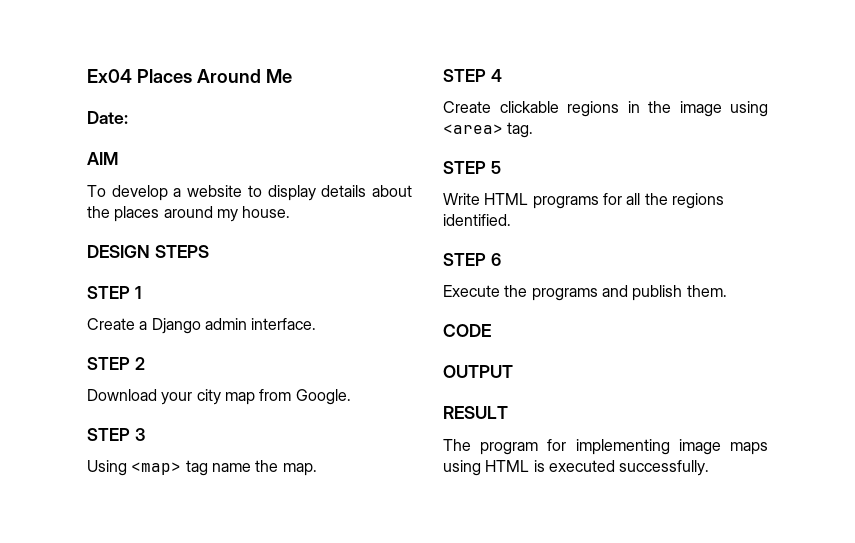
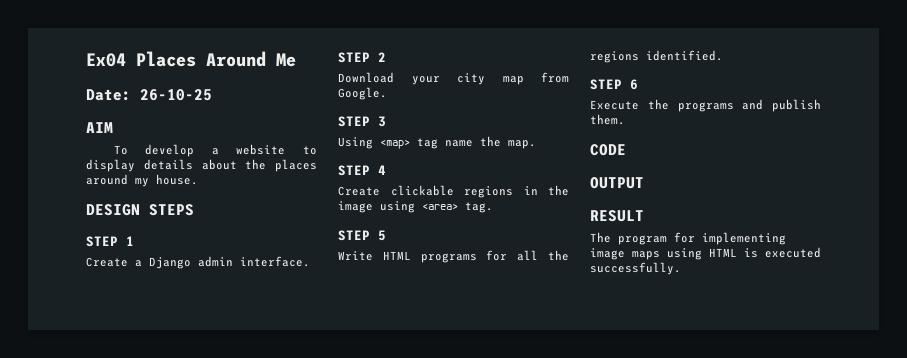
- Date:
+ Date: 26-10-25

